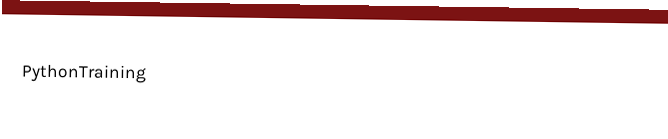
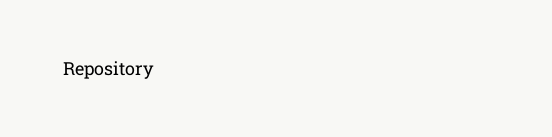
- PythonTraining
+ Repository

